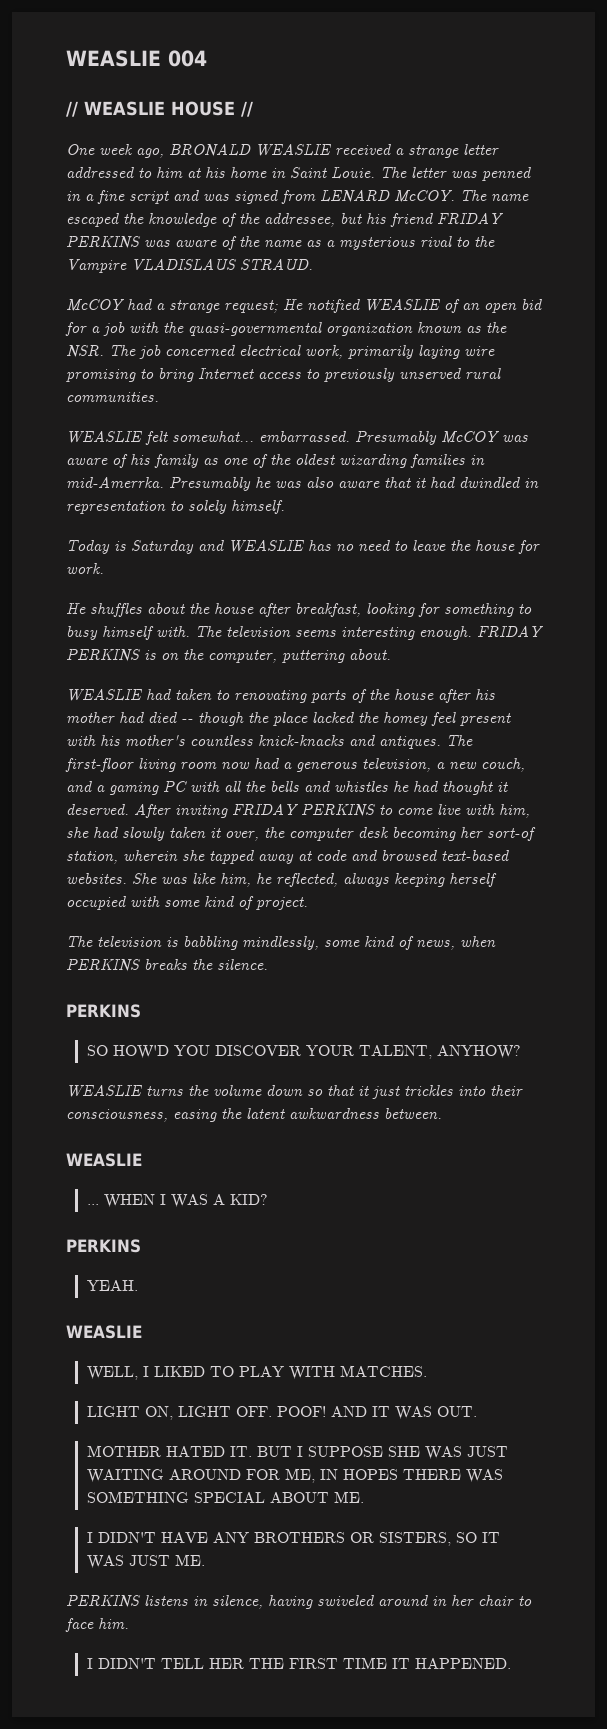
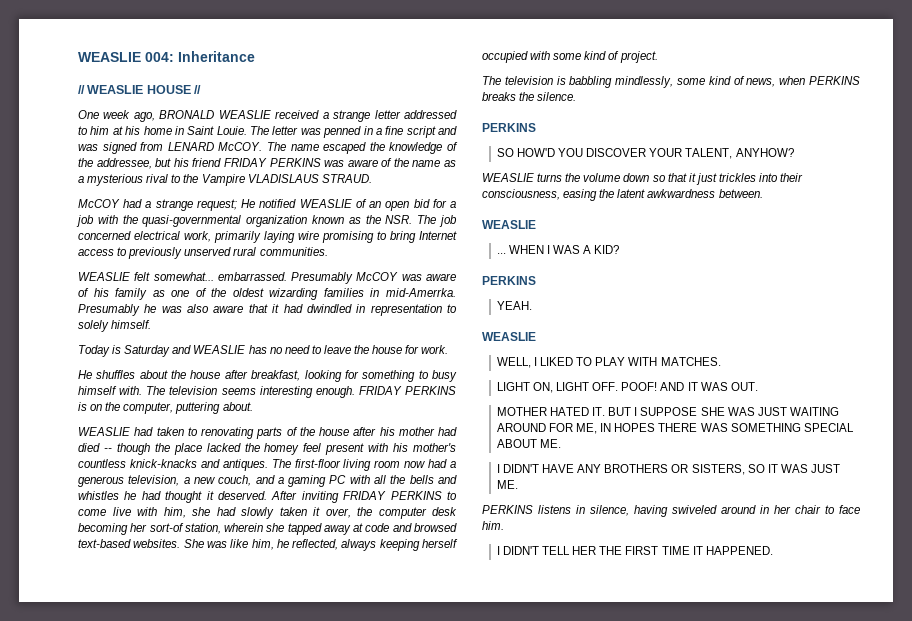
- WEASLIE 004
+ WEASLIE 004: Inheritance

